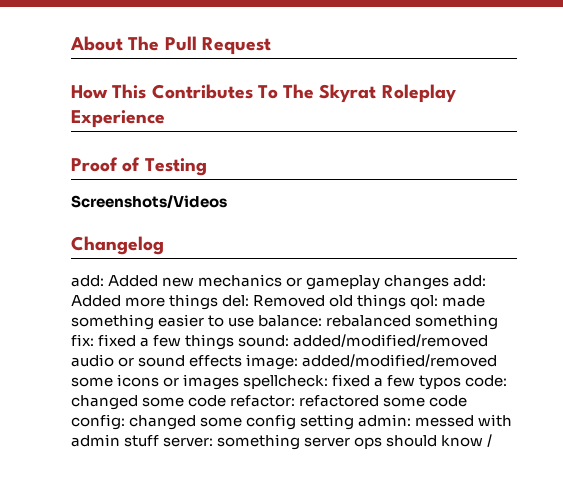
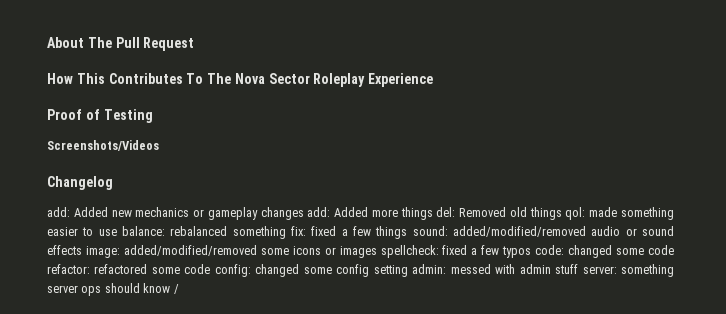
- How This Contributes To The Skyrat Roleplay Experience
+ How This Contributes To The Nova Sector Roleplay Experience

